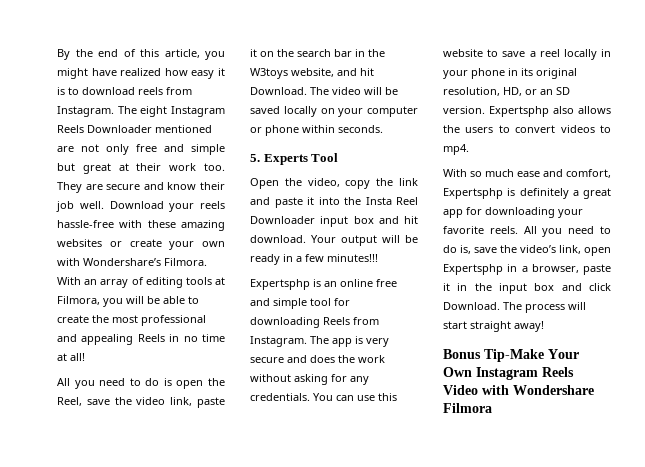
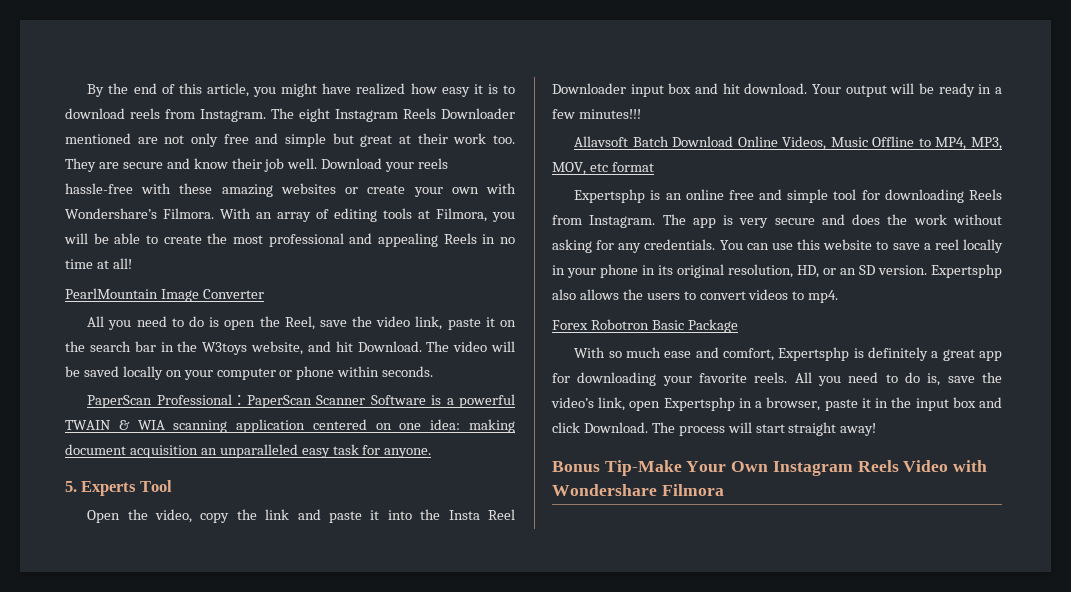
+ PearlMountain Image Converter
+ PaperScan Professional：PaperScan Scanner Software is a powerful TWAIN & WIA scanning application centered on one idea: making document acquisition an unparalleled easy task for anyone.
+ Allavsoft Batch Download Online Videos, Music Offline to MP4, MP3, MOV, etc format
+ Forex Robotron Basic Package

